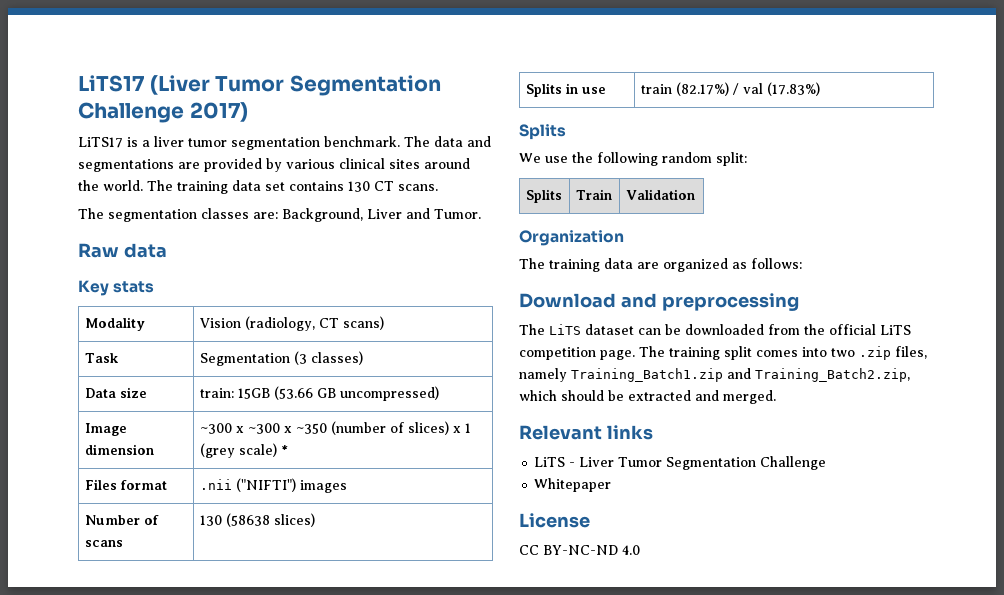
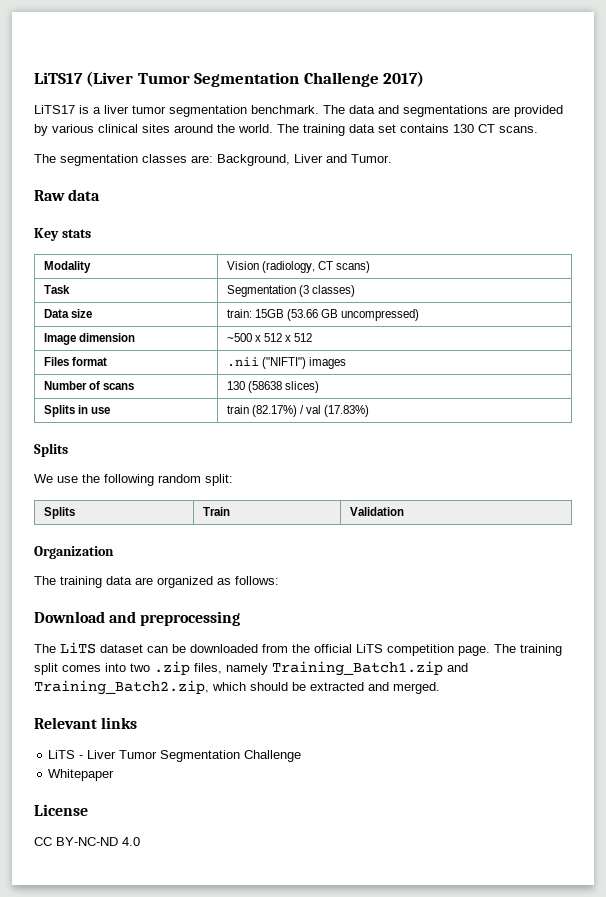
- Image dimension | ~300 x ~300 x ~350 (number of slices) x 1 (grey scale) *
+ Image dimension | ~500 x 512 x 512

